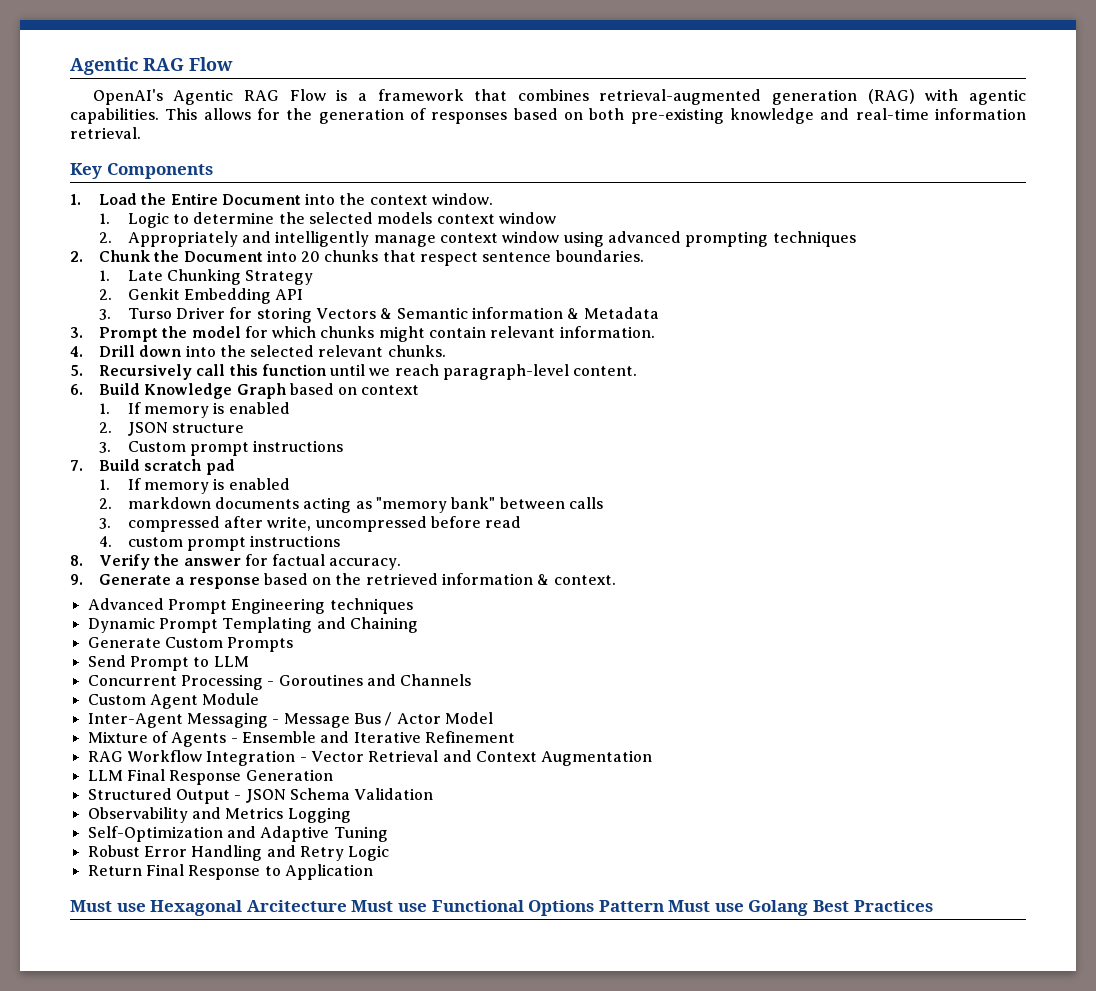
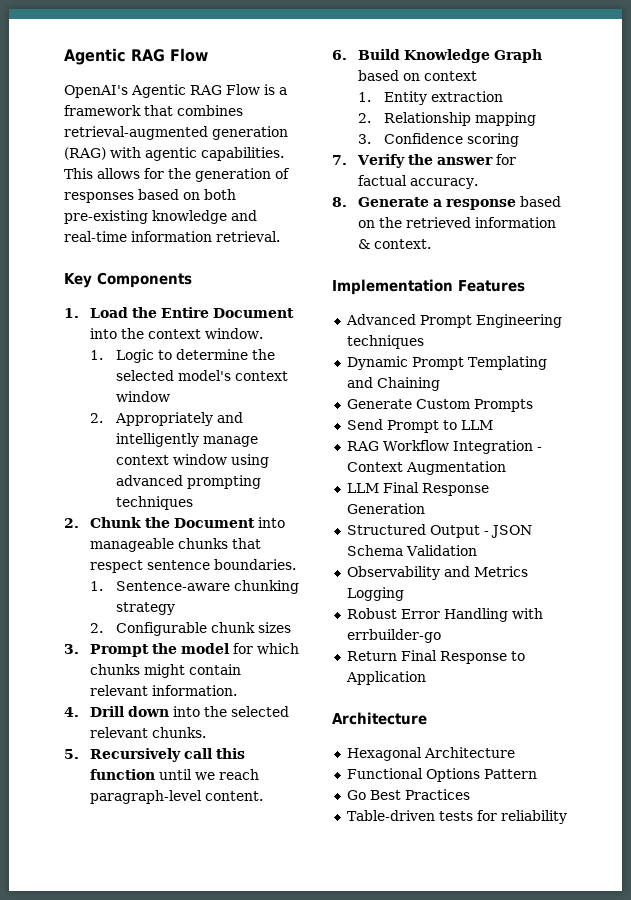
- 1. Logic to determine the selected models context window
+ 1. Logic to determine the selected model's context window
- 2. Chunk the Document into 20 chunks that respect sentence boundaries.
+ 2. Chunk the Document into manageable chunks that respect sentence boundaries.
- 1. Late Chunking Strategy
- 2. Genkit Embedding API
- 3. Turso Driver for storing Vectors & Semantic information & Metadata
+ 1. Sentence-aware chunking strategy
+ 2. Configurable chunk sizes
  6. Build Knowledge Graph based on context
- 1. If memory is enabled
- 2. JSON structure
- 3. Custom prompt instructions
- 7. Build scratch pad
- 1. If memory is enabled
- 2. markdown documents acting as "memory bank" between calls
- 3. compressed after write, uncompressed before read
- 4. custom prompt instructions
- 8. Verify the answer for factual accuracy.
+ 1. Entity extraction
+ 2. Relationship mapping
+ 3. Confidence scoring
+ 7. Verify the answer for factual accuracy.
- 9. Generate a response based on the retrieved information & context.
+ 8. Generate a response based on the retrieved information & context.
+ Implementation Features
- Concurrent Processing - Goroutines and Channels
- Custom Agent Module
- Inter-Agent Messaging - Message Bus / Actor Model
- Mixture of Agents - Ensemble and Iterative Refinement
- RAG Workflow Integration - Vector Retrieval and Context Augmentation
+ RAG Workflow Integration - Context Augmentation
- Self-Optimization and Adaptive Tuning
- Robust Error Handling and Retry Logic
+ Robust Error Handling with errbuilder-go
  Return Final Response to Application
- Must use Hexagonal Arcitecture Must use Functional Options Pattern Must use Golang Best Practices
+ Architecture
+ Hexagonal Architecture
+ Functional Options Pattern
+ Go Best Practices
+ Table-driven tests for reliability

